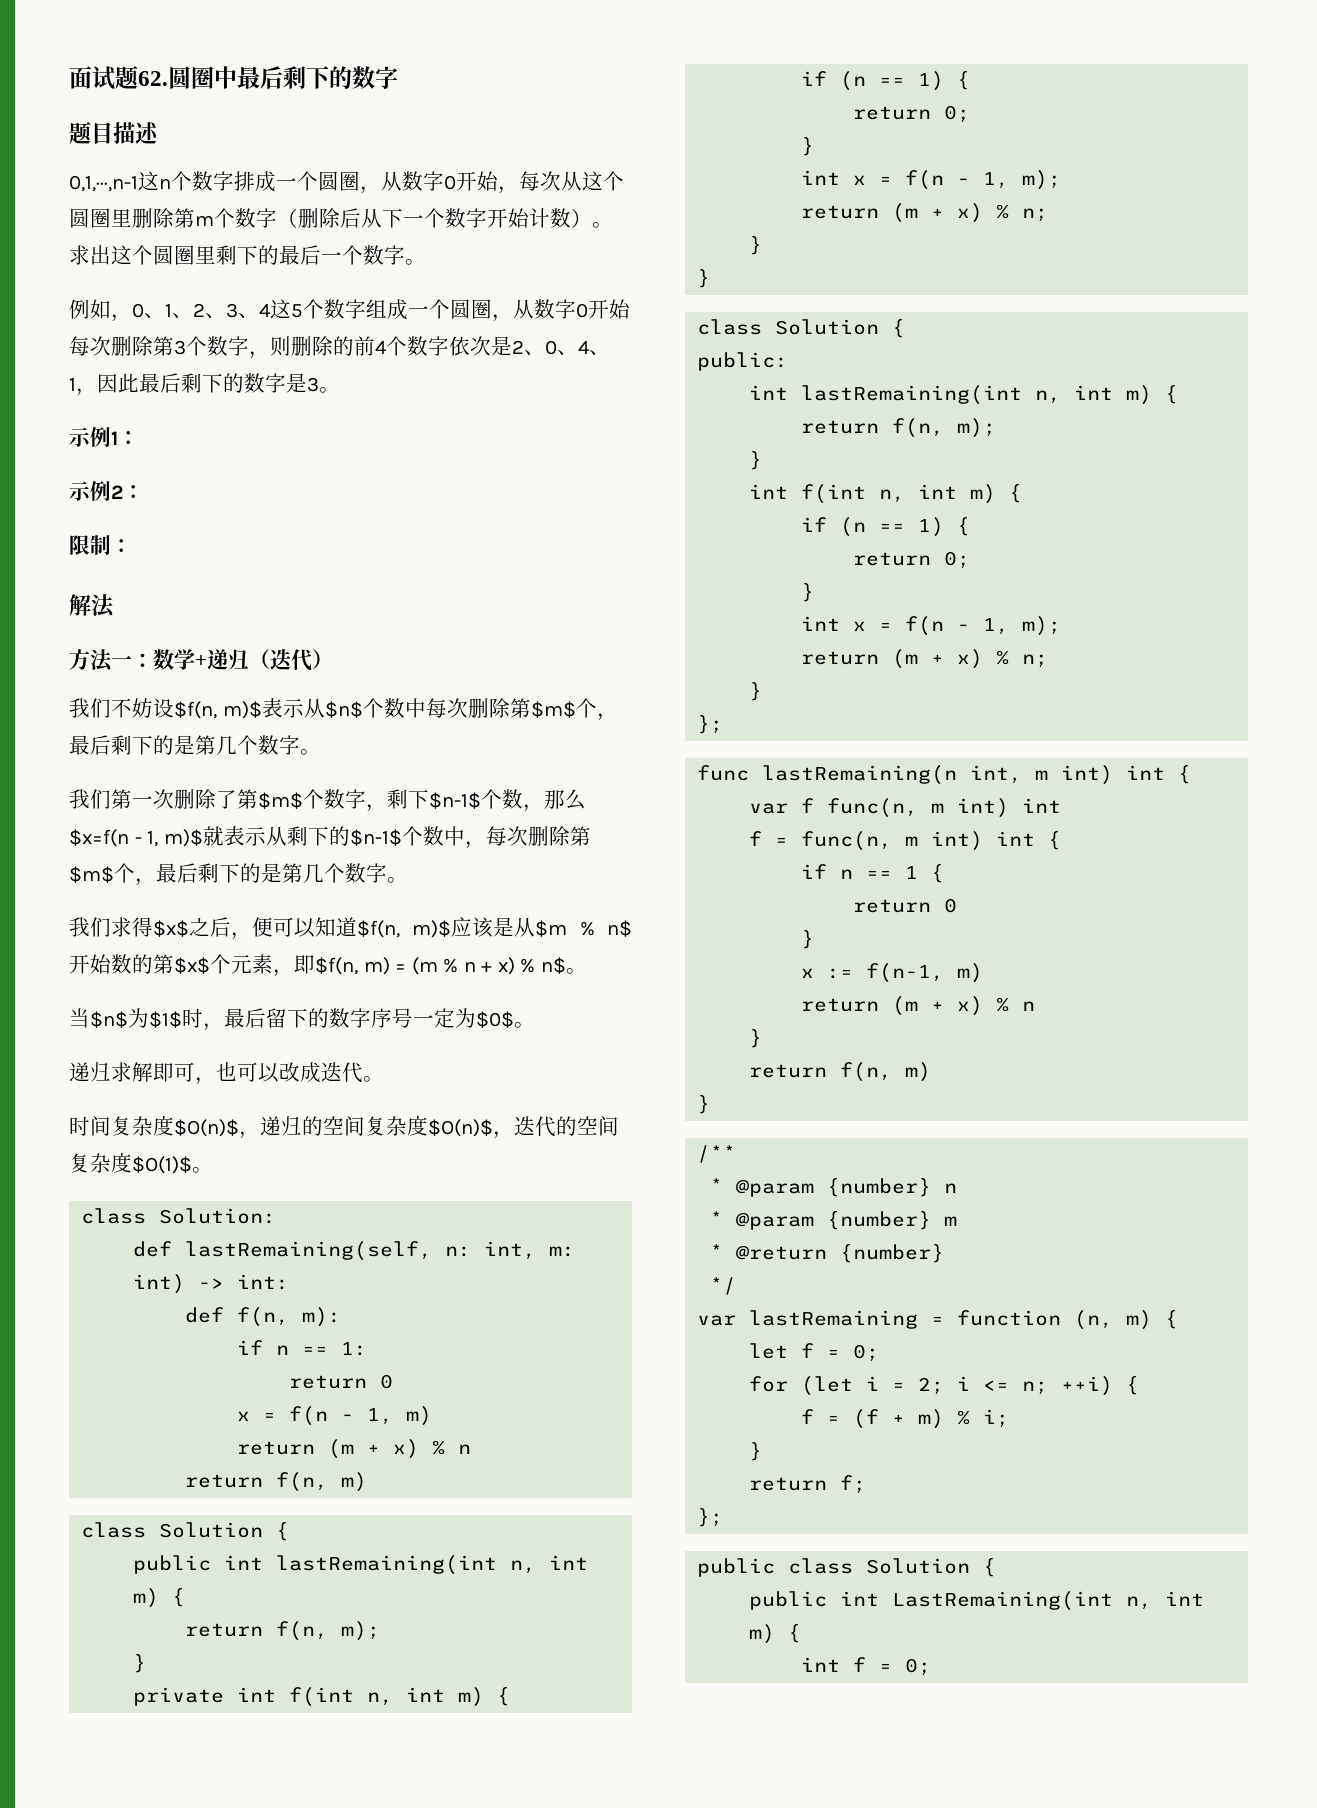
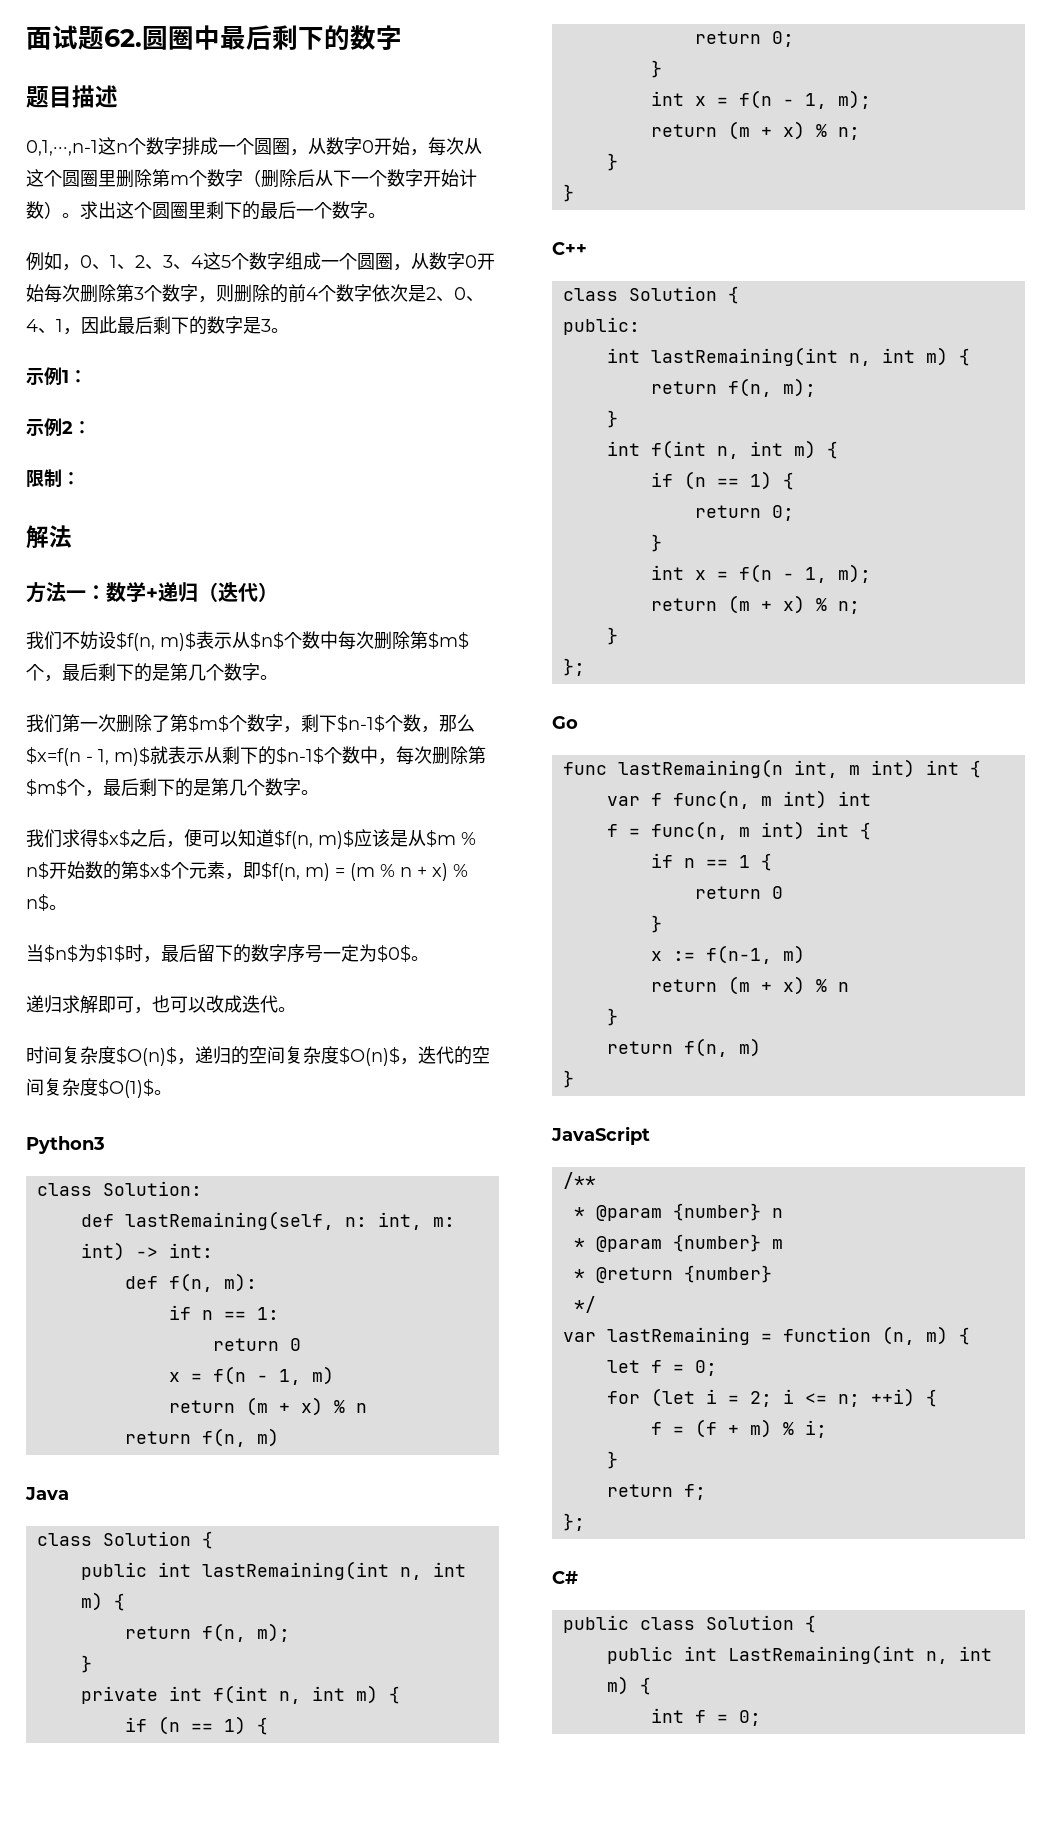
+ Python3
+ Java
+ C++
+ Go
+ JavaScript
+ C#

